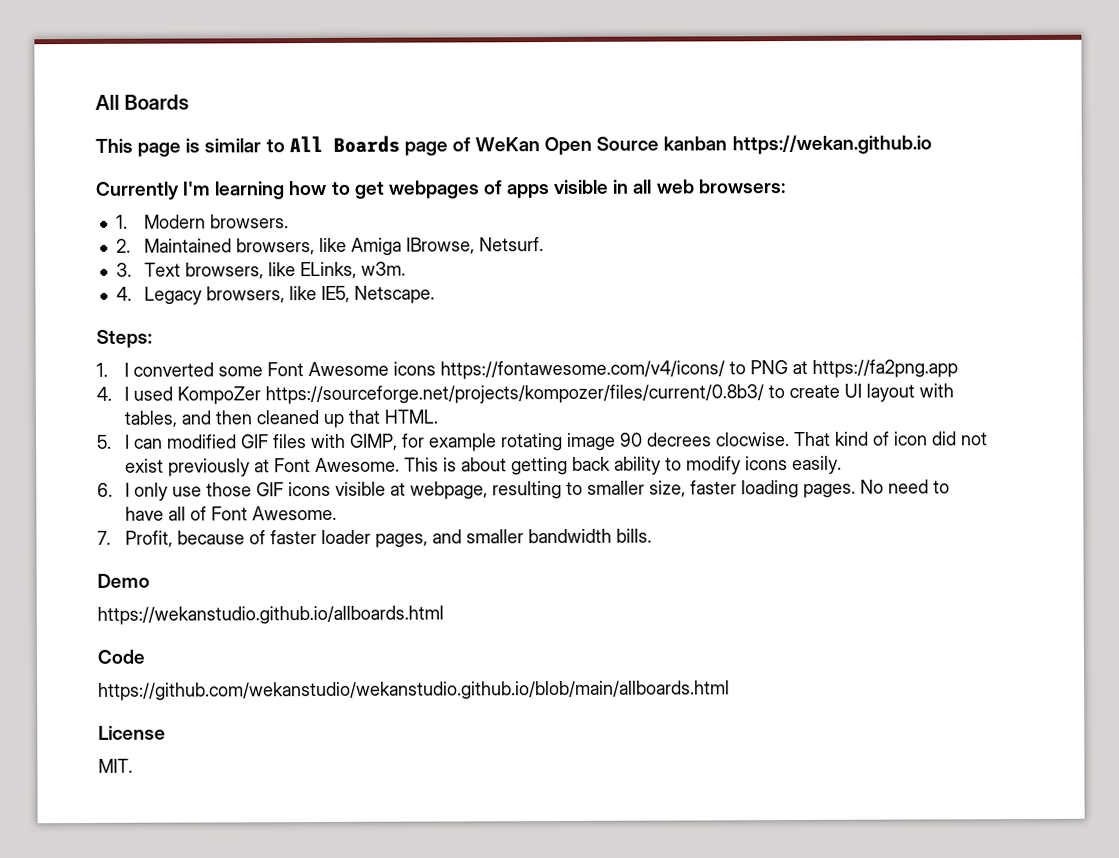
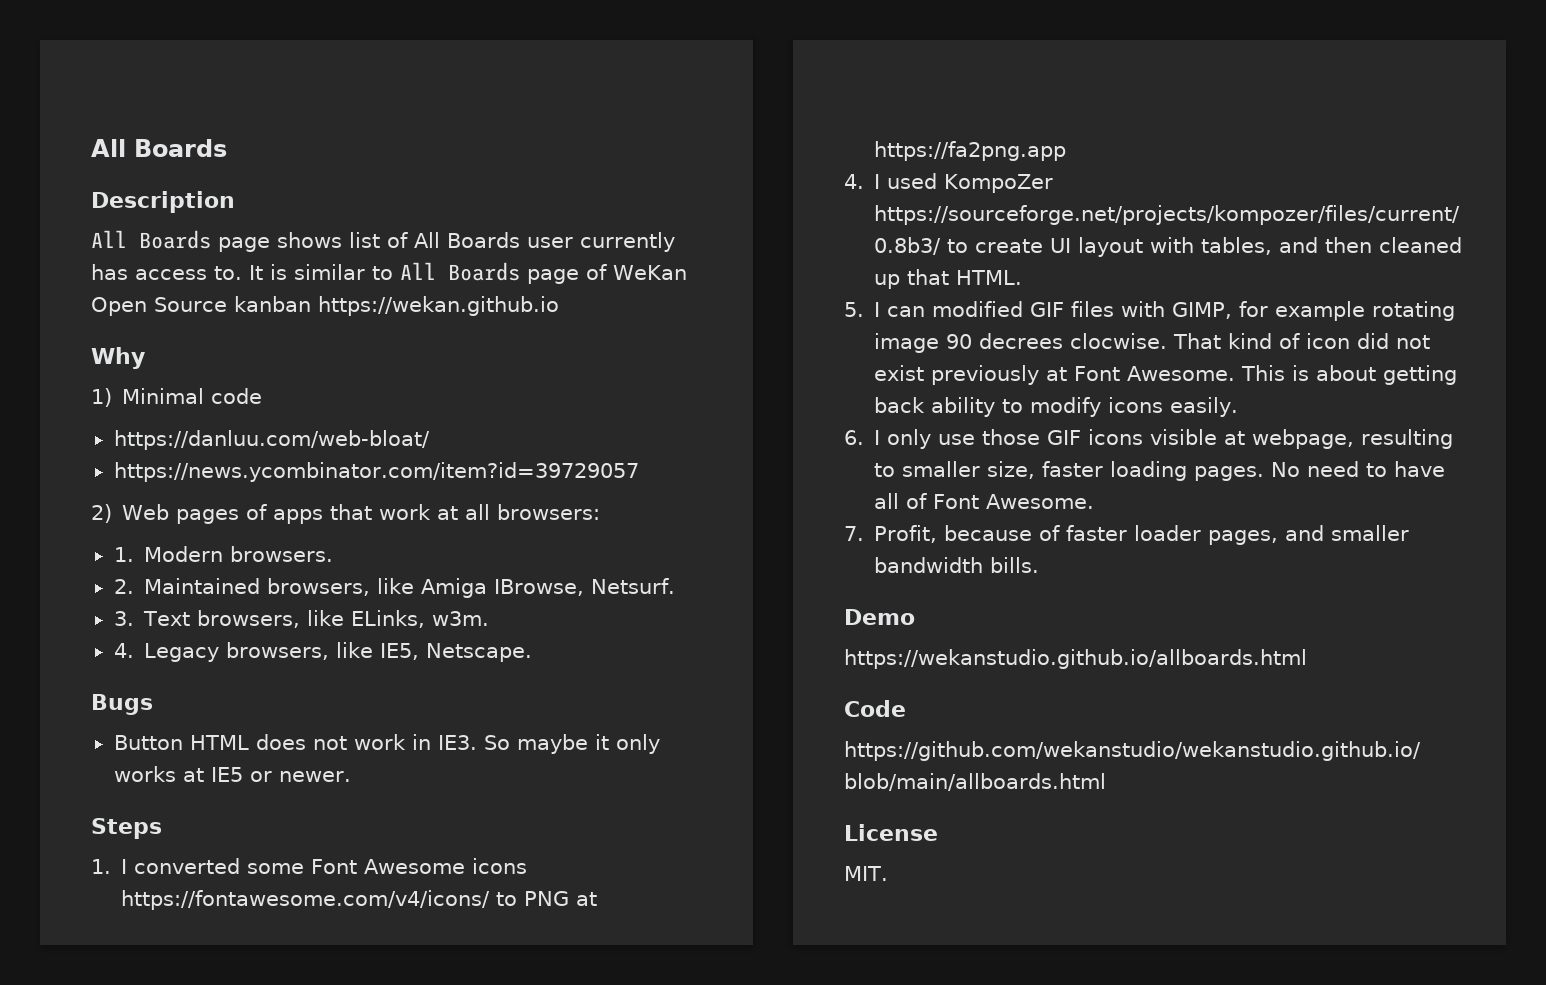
- This page is similar to All Boards page of WeKan Open Source kanban https://wekan.github.io
+ Description
+ All Boards page shows list of All Boards user currently has access to. It is similar to All Boards page of WeKan Open Source kanban https://wekan.github.io
- Currently I'm learning how to get webpages of apps visible in all web browsers:
+ Why
+ 1) Minimal code
+ https://danluu.com/web-bloat/
+ https://news.ycombinator.com/item?id=39729057
+ 2) Web pages of apps that work at all browsers:
- Steps:
+ Bugs
+ Button HTML does not work in IE3. So maybe it only works at IE5 or newer.
+ Steps

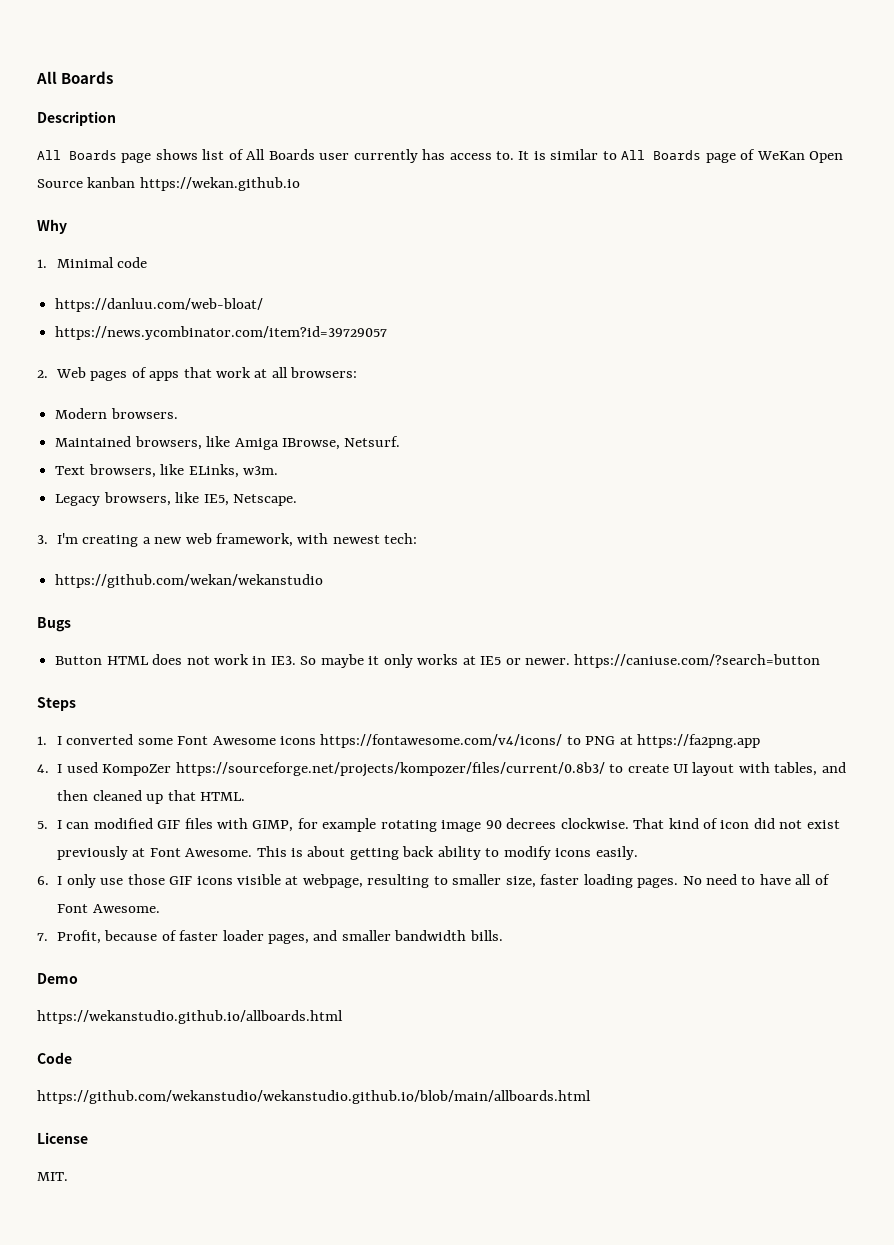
- 1) Minimal code
+ 1. Minimal code
- 2) Web pages of apps that work at all browsers:
+ 2. Web pages of apps that work at all browsers:
- 1. Modern browsers.
+ Modern browsers.
- 2. Maintained browsers, like Amiga IBrowse, Netsurf.
+ Maintained browsers, like Amiga IBrowse, Netsurf.
- 3. Text browsers, like ELinks, w3m.
+ Text browsers, like ELinks, w3m.
- 4. Legacy browsers, like IE5, Netscape.
+ Legacy browsers, like IE5, Netscape.
+ 3. I'm creating a new web framework, with newest tech:
+ https://github.com/wekan/wekanstudio
- Button HTML does not work in IE3. So maybe it only works at IE5 or newer.
+ Button HTML does not work in IE3. So maybe it only works at IE5 or newer. https://caniuse.com/?search=button
- 5. I can modified GIF files with GIMP, for example rotating image 90 decrees clocwise.
+ 5. I can modified GIF files with GIMP, for example rotating image 90 decrees clockwise.

